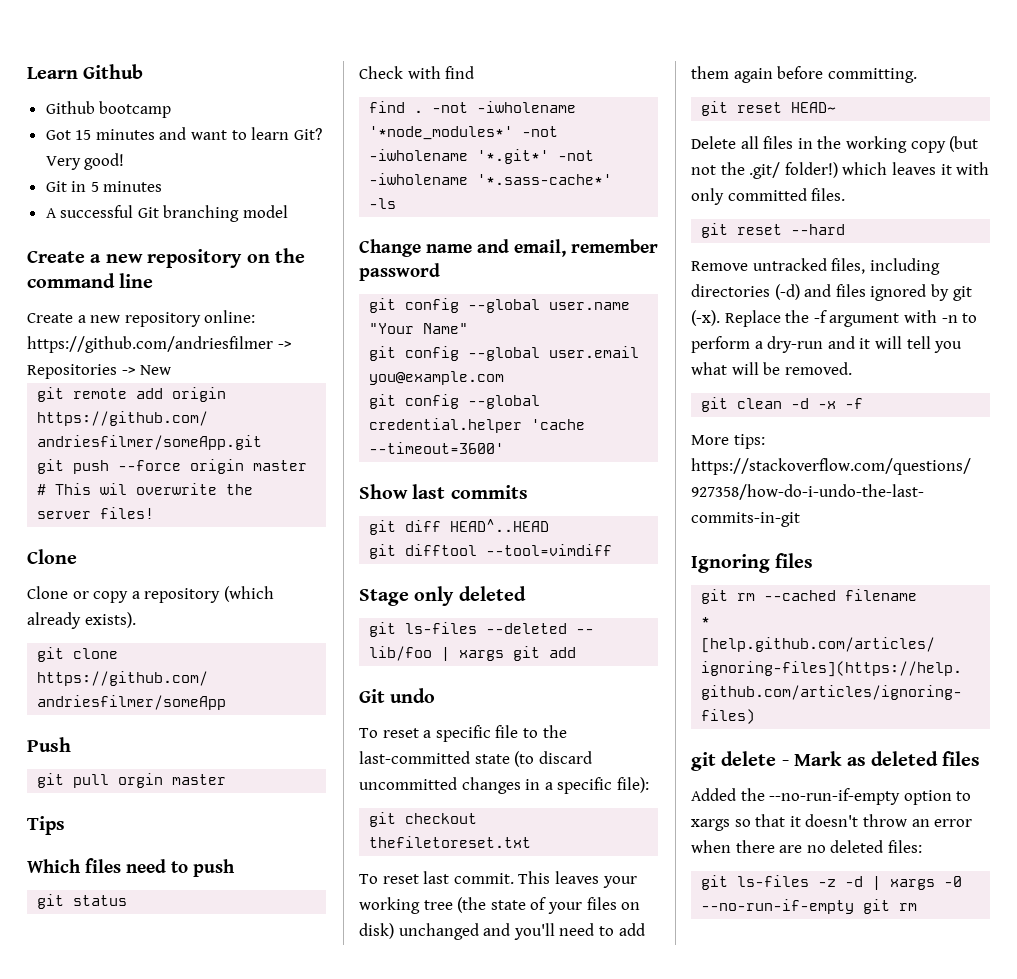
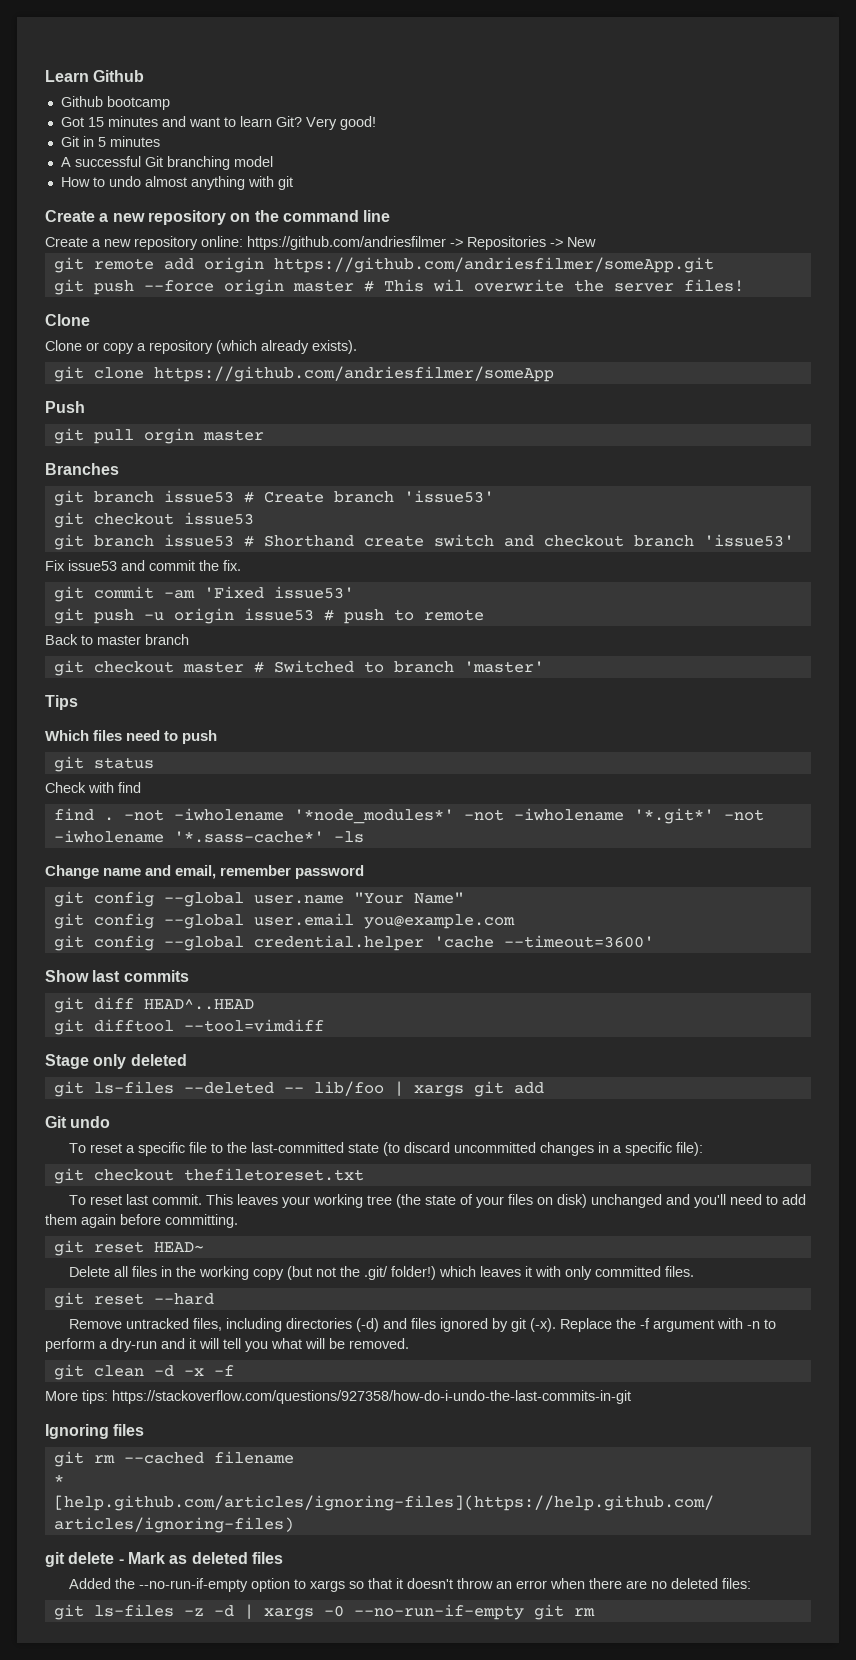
+ How to undo almost anything with git
+ Branches
+ git branch issue53 # Create branch 'issue53'
+ git checkout issue53
+ git branch issue53 # Shorthand create switch and checkout branch 'issue53'
+ Fix issue53 and commit the fix.
+ git commit -am 'Fixed issue53'
+ git push -u origin issue53 # push to remote
+ Back to master branch
+ git checkout master # Switched to branch 'master'

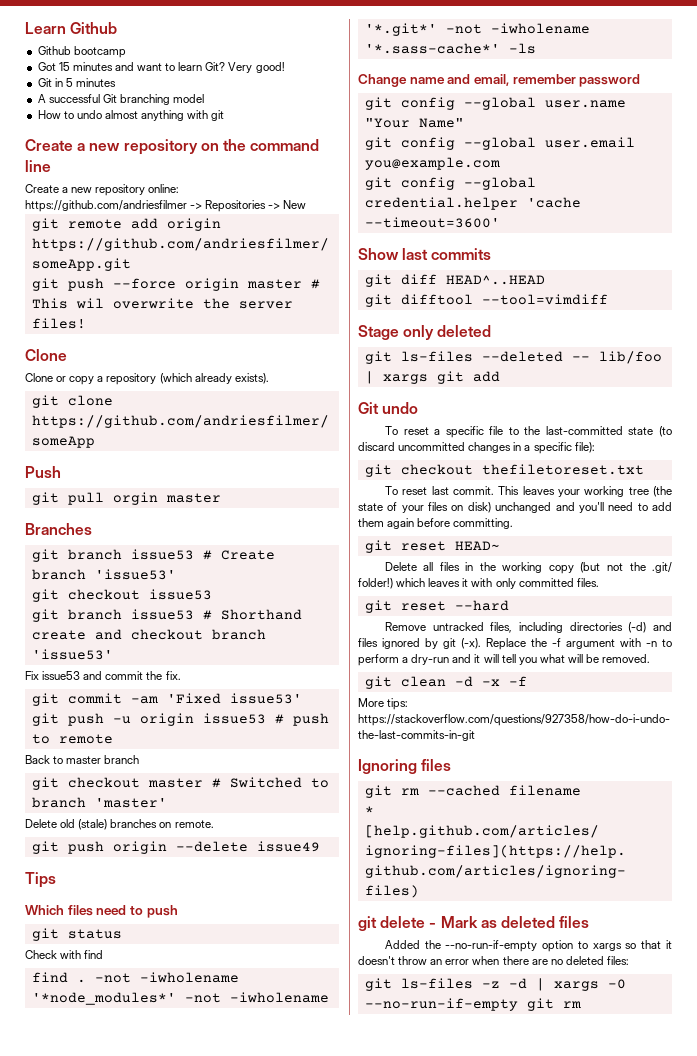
- git branch issue53 # Shorthand create switch and checkout branch 'issue53'
+ git branch issue53 # Shorthand create and checkout branch 'issue53'
+ Delete old (stale) branches on remote.
+ git push origin --delete issue49

